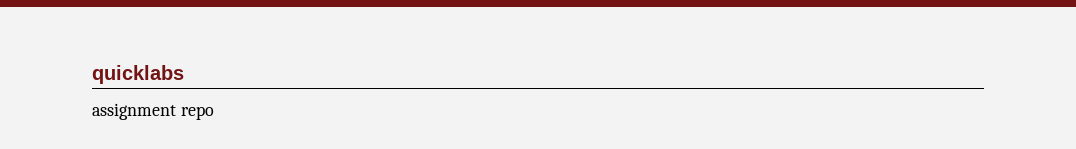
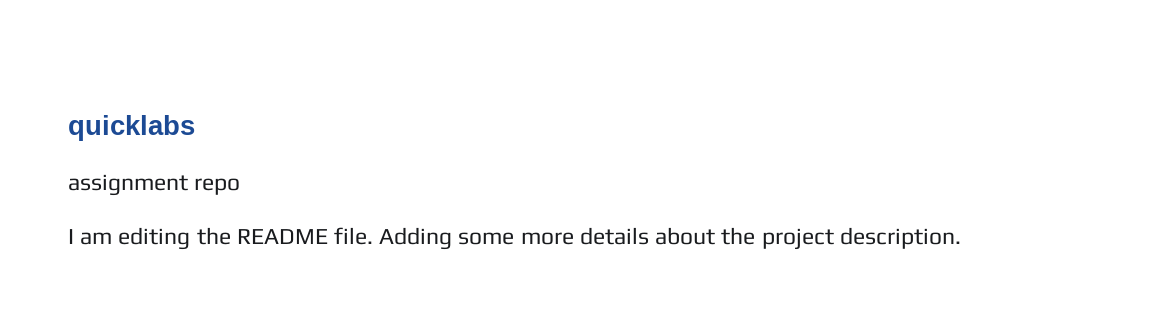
+ I am editing the README file. Adding some more details about the project description.

